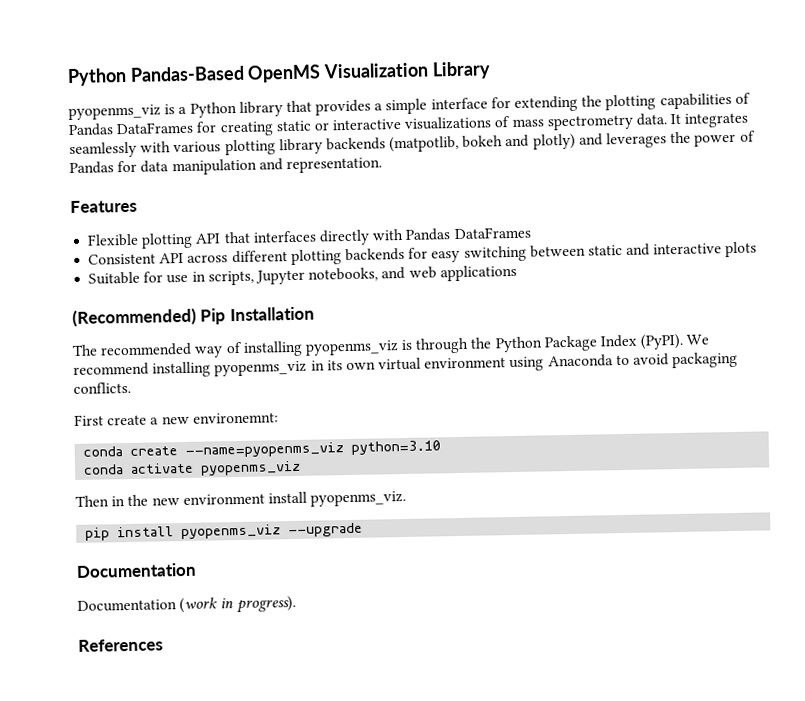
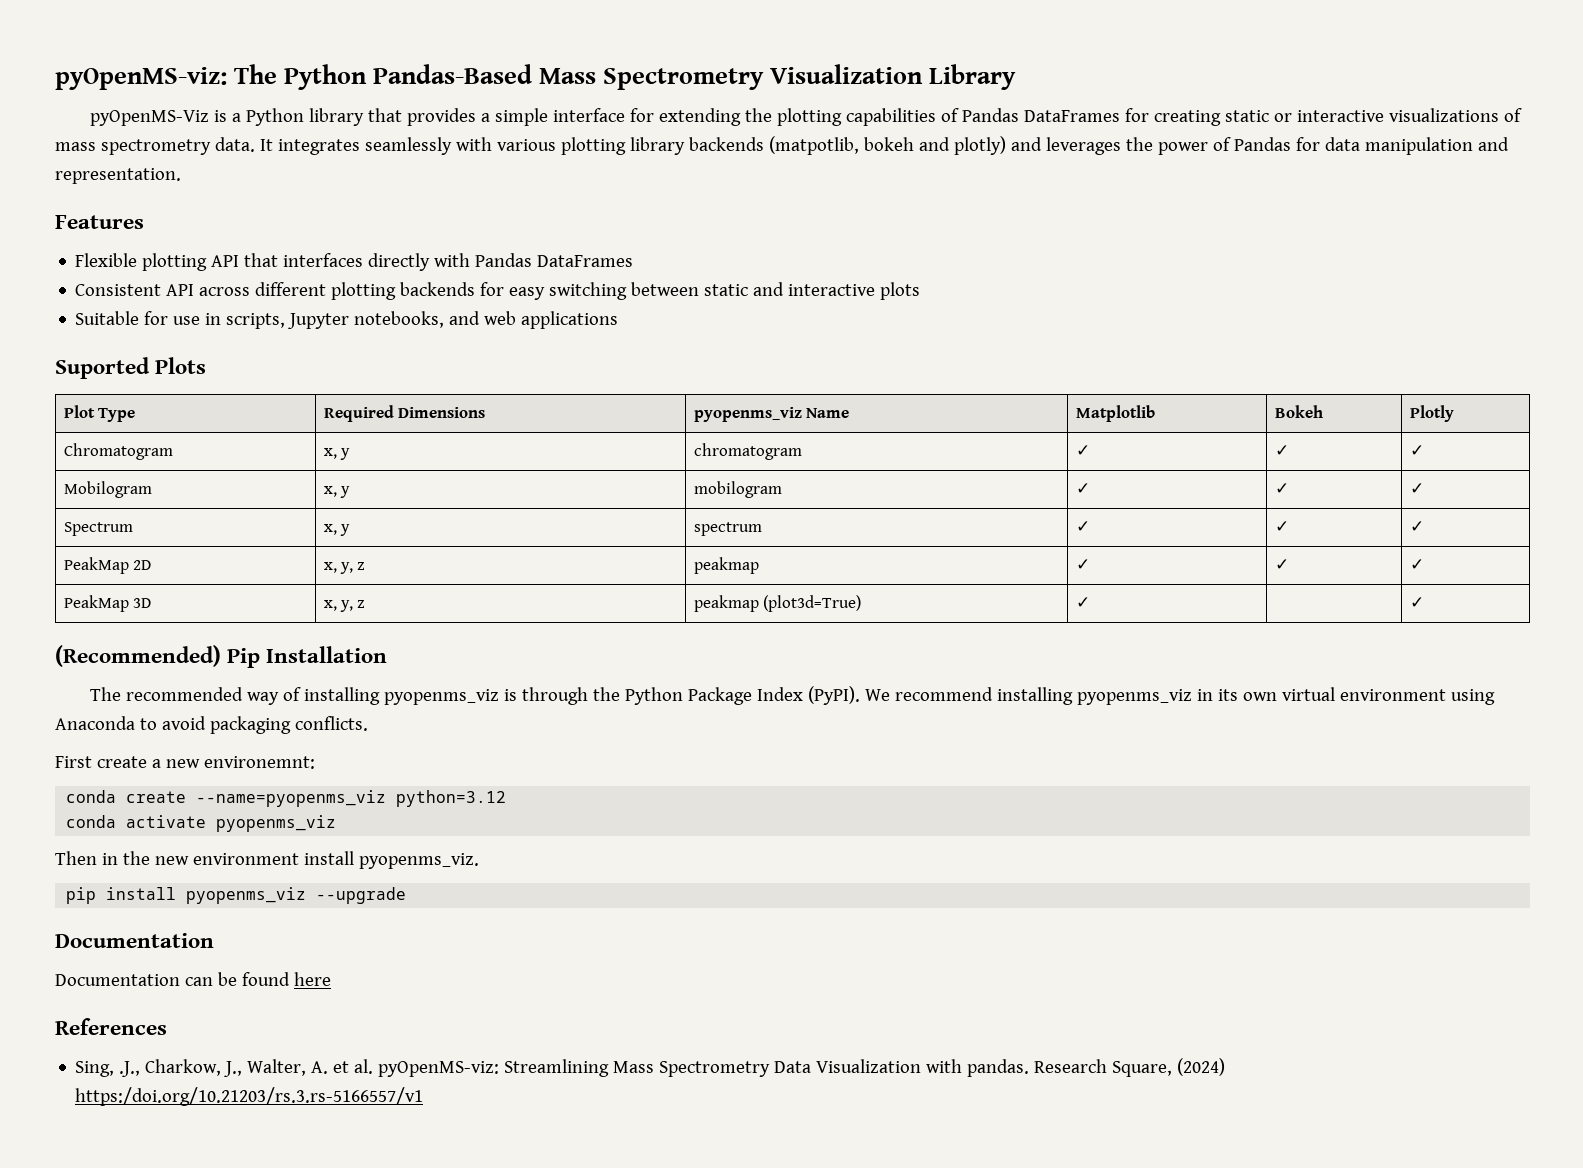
- Python Pandas-Based OpenMS Visualization Library
+ pyOpenMS-viz: The Python Pandas-Based Mass Spectrometry Visualization Library
- pyopenms_viz is a Python library that provides a simple interface for extending the plotting capabilities of Pandas DataFrames for creating static or interactive visualizations of mass spectrometry data.
+ pyOpenMS-Viz is a Python library that provides a simple interface for extending the plotting capabilities of Pandas DataFrames for creating static or interactive visualizations of mass spectrometry data.
+ Suported Plots
+ Plot Type | Required Dimensions | pyopenms_viz Name | Matplotlib | Bokeh | Plotly
+ Chromatogram | x, y | chromatogram | ✓ | ✓ | ✓
+ Mobilogram | x, y | mobilogram | ✓ | ✓ | ✓
+ Spectrum | x, y | spectrum | ✓ | ✓ | ✓
+ PeakMap 2D | x, y, z | peakmap | ✓ | ✓ | ✓
+ PeakMap 3D | x, y, z | peakmap (plot3d=True) | ✓ | | ✓
- conda create --name=pyopenms_viz python=3.10
+ conda create --name=pyopenms_viz python=3.12
- Documentation (work in progress).
+ Documentation can be found here
  References
+ Sing, .J., Charkow, J., Walter, A. et al. pyOpenMS-viz: Streamlining Mass Spectrometry Data Visualization with pandas. Research Square, (2024) https:/doi.org/10.21203/rs.3.rs-5166557/v1

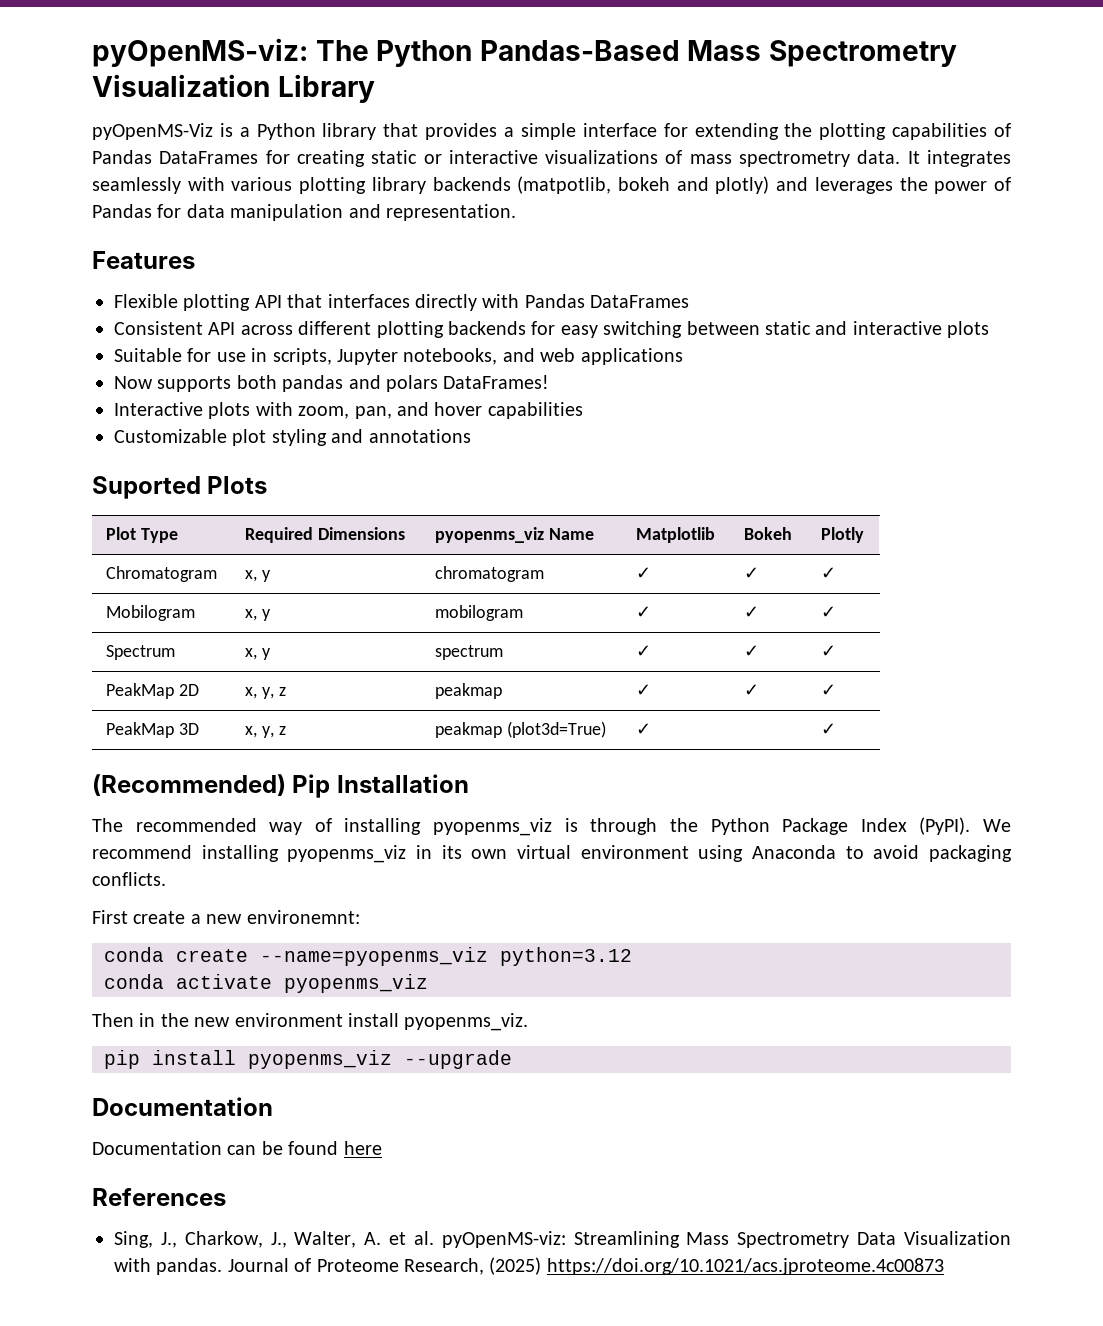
+ Now supports both pandas and polars DataFrames!
+ Interactive plots with zoom, pan, and hover capabilities
+ Customizable plot styling and annotations
- Sing, .J., Charkow, J., Walter, A. et al. pyOpenMS-viz: Streamlining Mass Spectrometry Data Visualization with pandas.
+ Sing, J., Charkow, J., Walter, A. et al. pyOpenMS-viz: Streamlining Mass Spectrometry Data Visualization with pandas.
- Research Square, (2024) https:/doi.org/10.21203/rs.3.rs-5166557/v1
+ Journal of Proteome Research, (2025) https://doi.org/10.1021/acs.jproteome.4c00873

